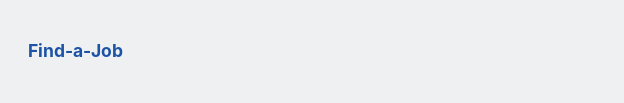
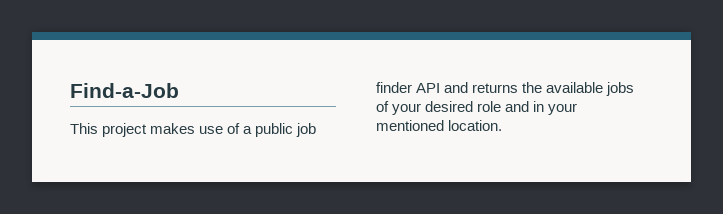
+ This project makes use of a public job finder API and returns the available jobs of your desired role and in your mentioned location.

